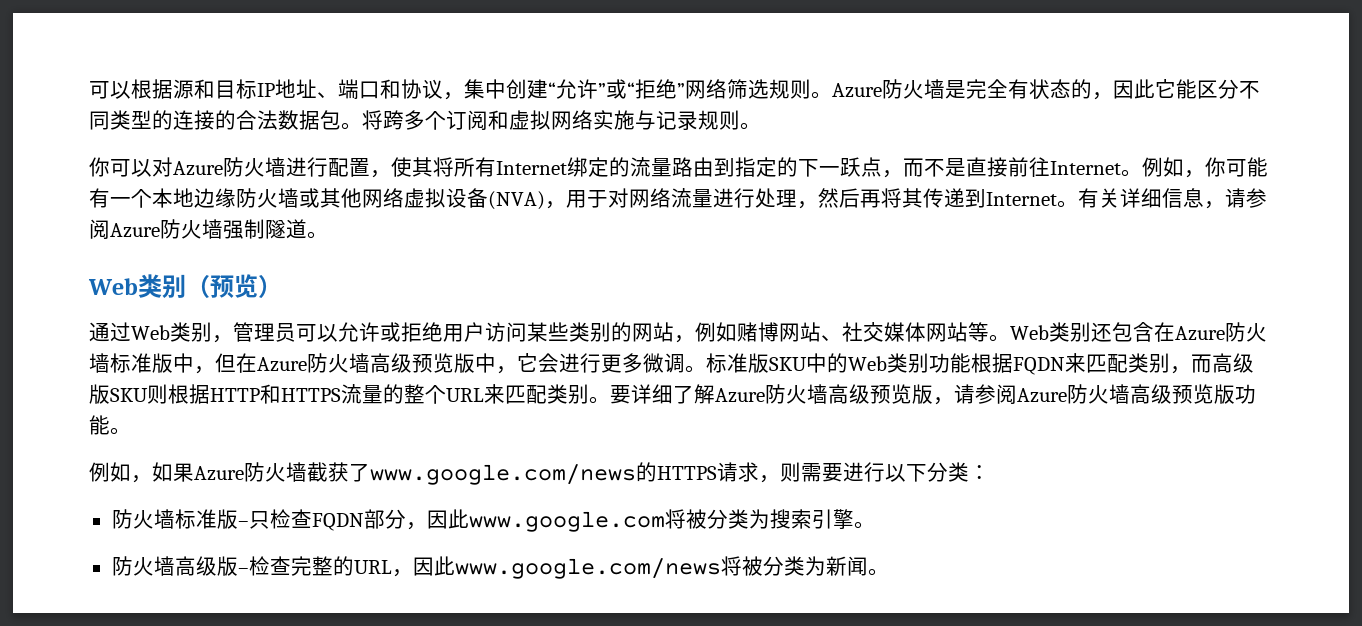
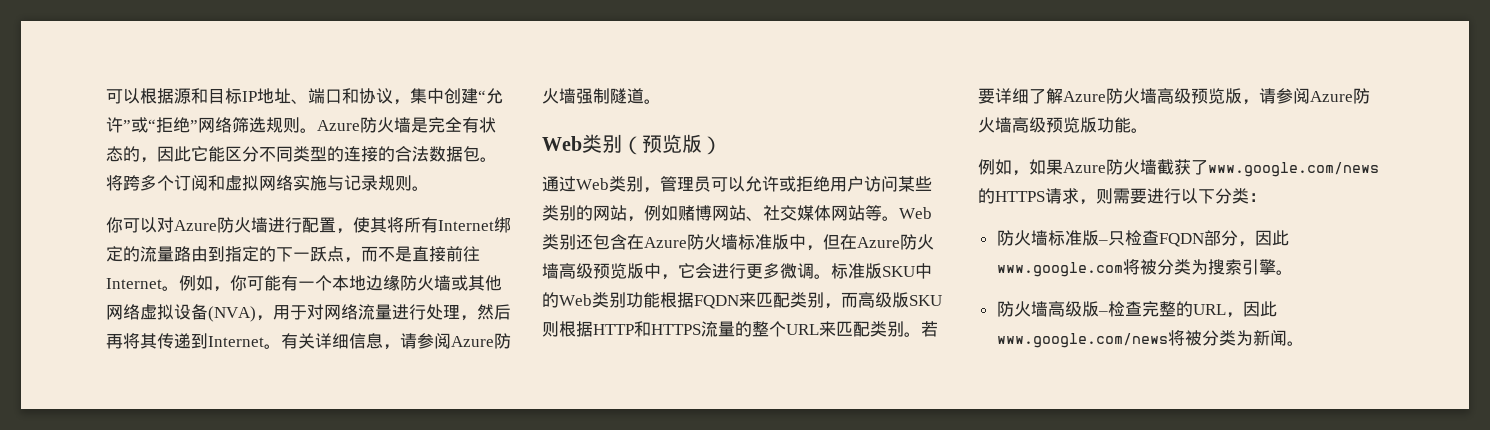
- Web类别（预览）
+ Web类别（预览版）
- 要详细了解Azure防火墙高级预览版，请参阅Azure防火墙高级预览版功能。
+ 若要详细了解Azure防火墙高级预览版，请参阅Azure防火墙高级预览版功能。

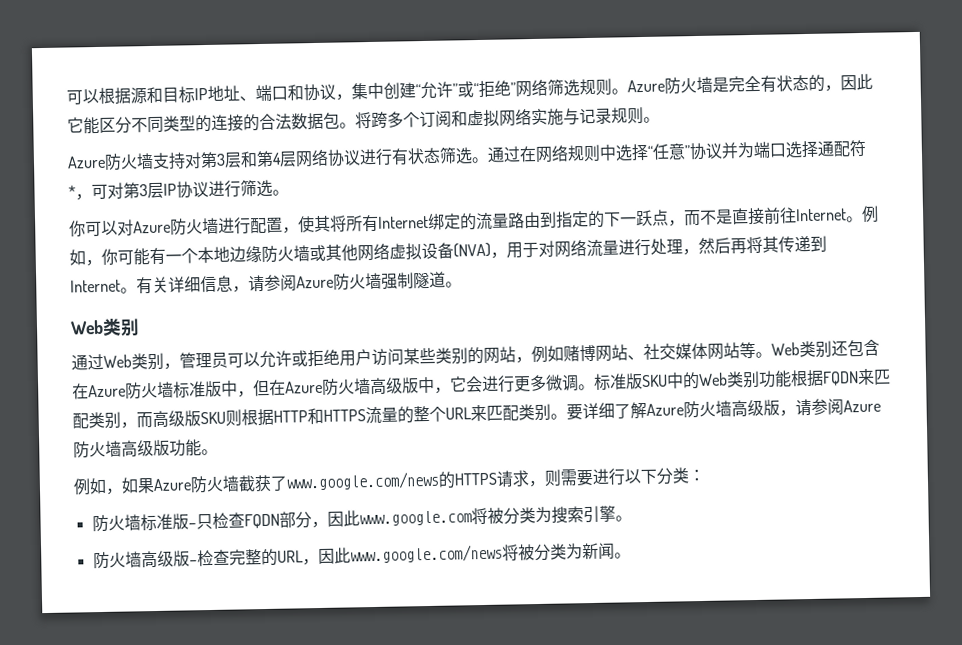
+ Azure防火墙支持对第3层和第4层网络协议进行有状态筛选。通过在网络规则中选择“任意”协议并为端口选择通配符*，可对第3层IP协议进行筛选。
  有关详细信息，请参阅Azure防火墙强制隧道。
- Web类别（预览版）
+ Web类别
- Web类别还包含在Azure防火墙标准版中，但在Azure防火墙高级预览版中，它会进行更多微调。
+ Web类别还包含在Azure防火墙标准版中，但在Azure防火墙高级版中，它会进行更多微调。
- 若要详细了解Azure防火墙高级预览版，请参阅Azure防火墙高级预览版功能。
+ 要详细了解Azure防火墙高级版，请参阅Azure防火墙高级版功能。

